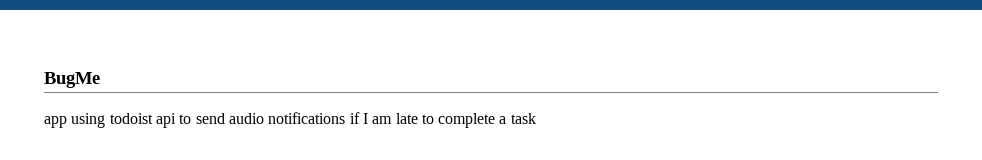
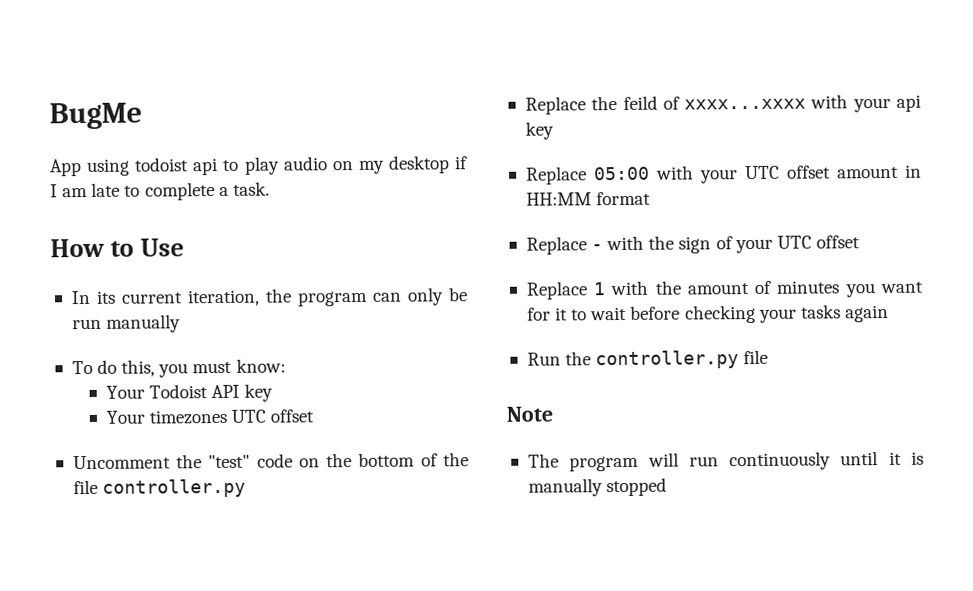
- app using todoist api to send audio notifications if I am late to complete a task
+ App using todoist api to play audio on my desktop if I am late to complete a task.
+ How to Use
+ In its current iteration, the program can only be run manually
+ To do this, you must know:
+ Your Todoist API key
+ Your timezones UTC offset
+ Uncomment the "test" code on the bottom of the file controller.py
+ Replace the feild of xxxx...xxxx with your api key
+ Replace 05:00 with your UTC offset amount in HH:MM format
+ Replace - with the sign of your UTC offset
+ Replace 1 with the amount of minutes you want for it to wait before checking your tasks again
+ Run the controller.py file
+ Note
+ The program will run continuously until it is manually stopped

